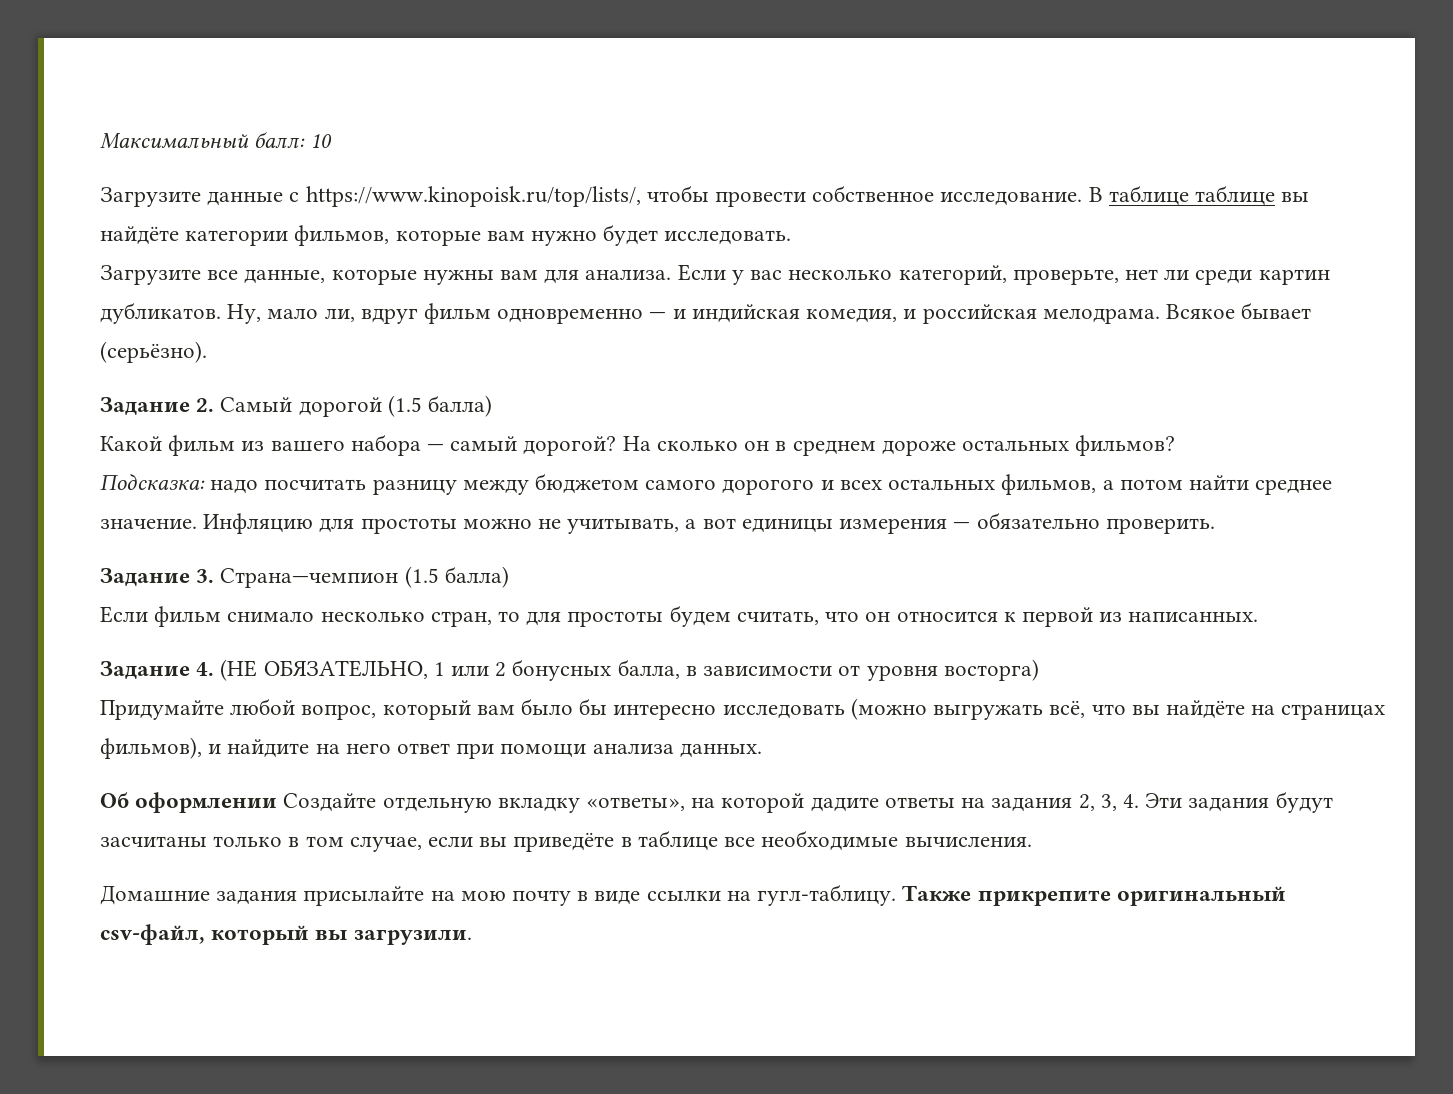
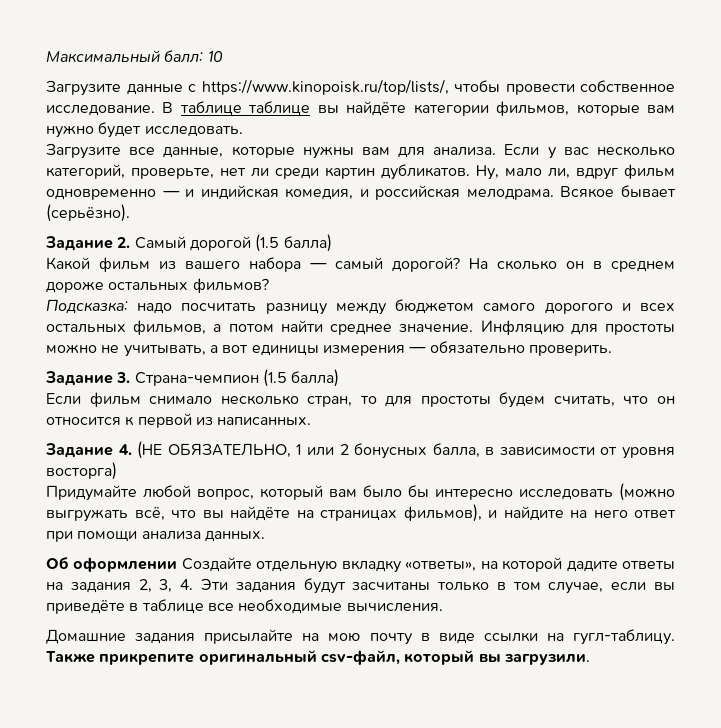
- Задание 3. Страна—чемпион (1.5 балла)
+ Задание 3. Страна-чемпион (1.5 балла)

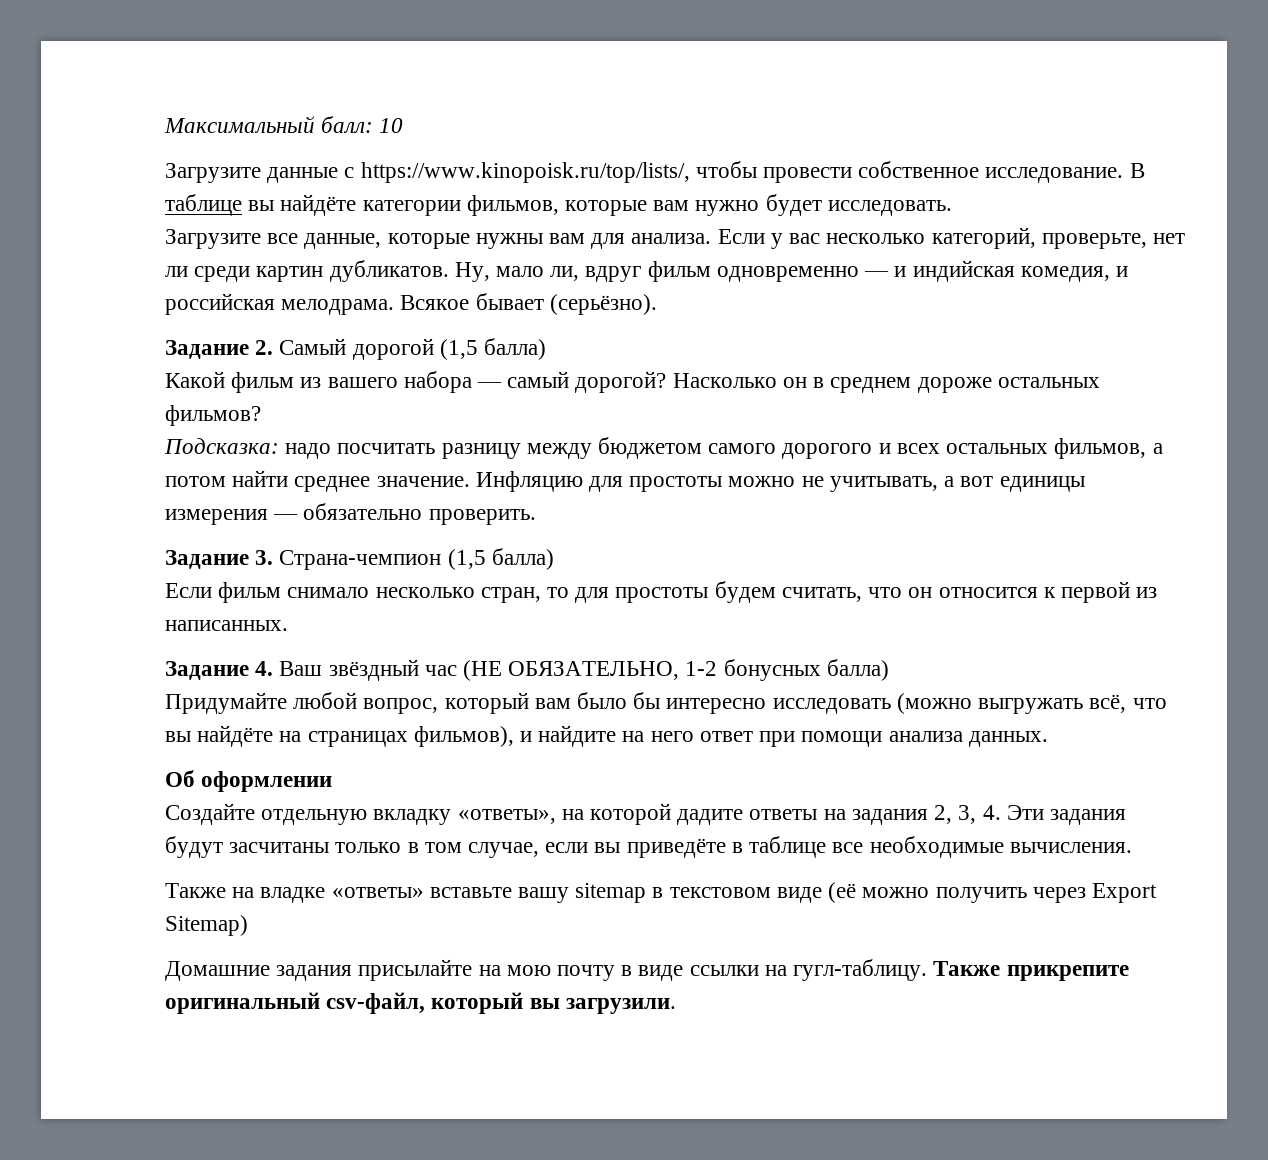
- В таблице таблице вы найдёте категории фильмов, которые вам нужно будет исследовать.
+ В таблице вы найдёте категории фильмов, которые вам нужно будет исследовать.
- Задание 2. Самый дорогой (1.5 балла)
+ Задание 2. Самый дорогой (1,5 балла)
- На сколько он в среднем дороже остальных фильмов?
+ Насколько он в среднем дороже остальных фильмов?
- Задание 3. Страна-чемпион (1.5 балла)
+ Задание 3. Страна-чемпион (1,5 балла)
- Задание 4. (НЕ ОБЯЗАТЕЛЬНО, 1 или 2 бонусных балла, в зависимости от уровня восторга)
+ Задание 4. Ваш звёздный час (НЕ ОБЯЗАТЕЛЬНО, 1-2 бонусных балла)
- Об оформлении Создайте отдельную вкладку «ответы», на которой дадите ответы на задания 2, 3, 4. Эти задания будут засчитаны только в том случае, если вы приведёте в таблице все необходимые вычисления.
+ Об оформлении
+ Создайте отдельную вкладку «ответы», на которой дадите ответы на задания 2, 3, 4. Эти задания будут засчитаны только в том случае, если вы приведёте в таблице все необходимые вычисления.
+ Также на владке «ответы» вставьте вашу sitemap в текстовом виде (её можно получить через Export Sitemap)

